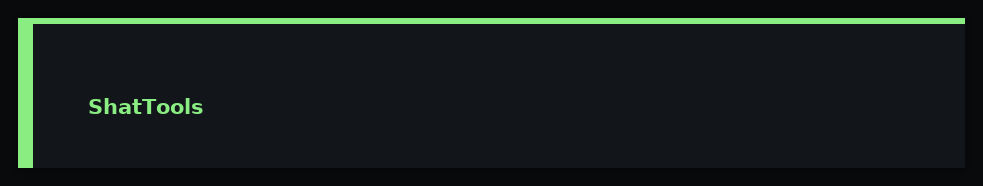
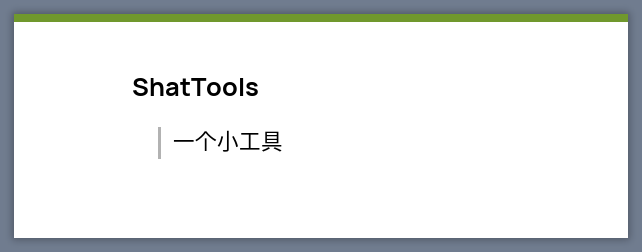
+ 一个小工具

